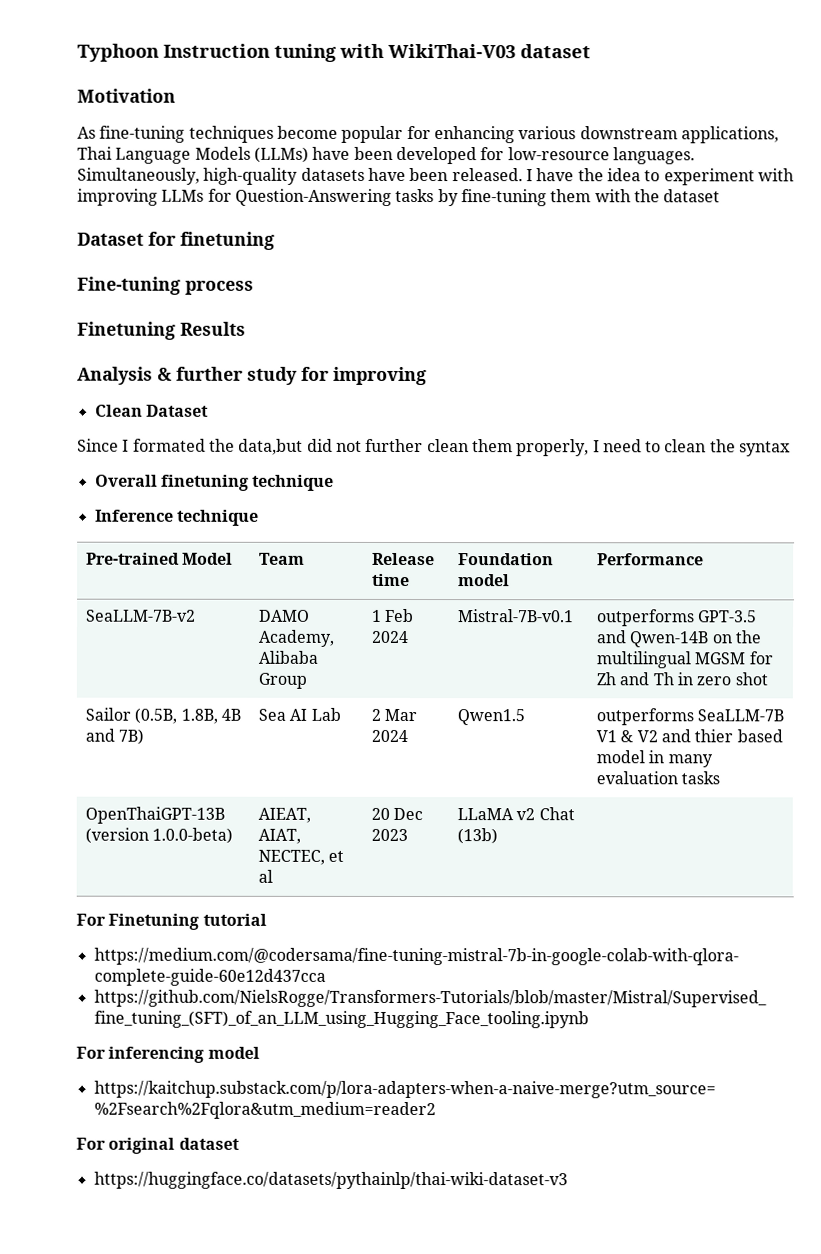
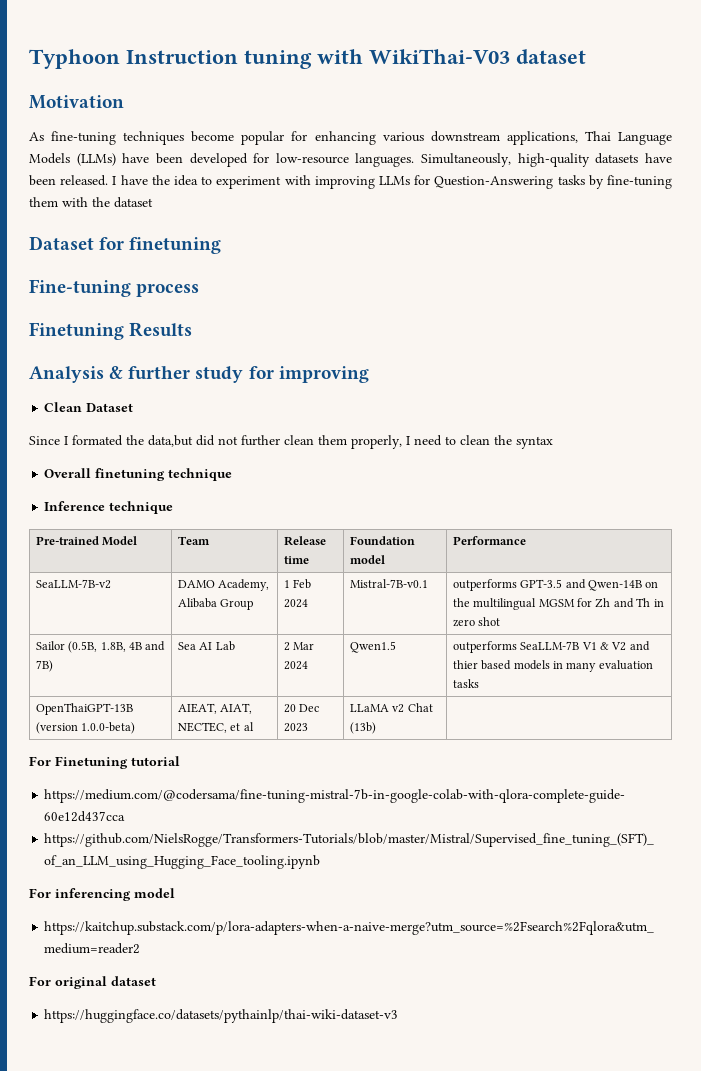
- Sailor (0.5B, 1.8B, 4B and 7B) | Sea AI Lab | 2 Mar 2024 | Qwen1.5 | outperforms SeaLLM-7B V1 & V2 and thier based model in many evaluation tasks
+ Sailor (0.5B, 1.8B, 4B and 7B) | Sea AI Lab | 2 Mar 2024 | Qwen1.5 | outperforms SeaLLM-7B V1 & V2 and thier based models in many evaluation tasks

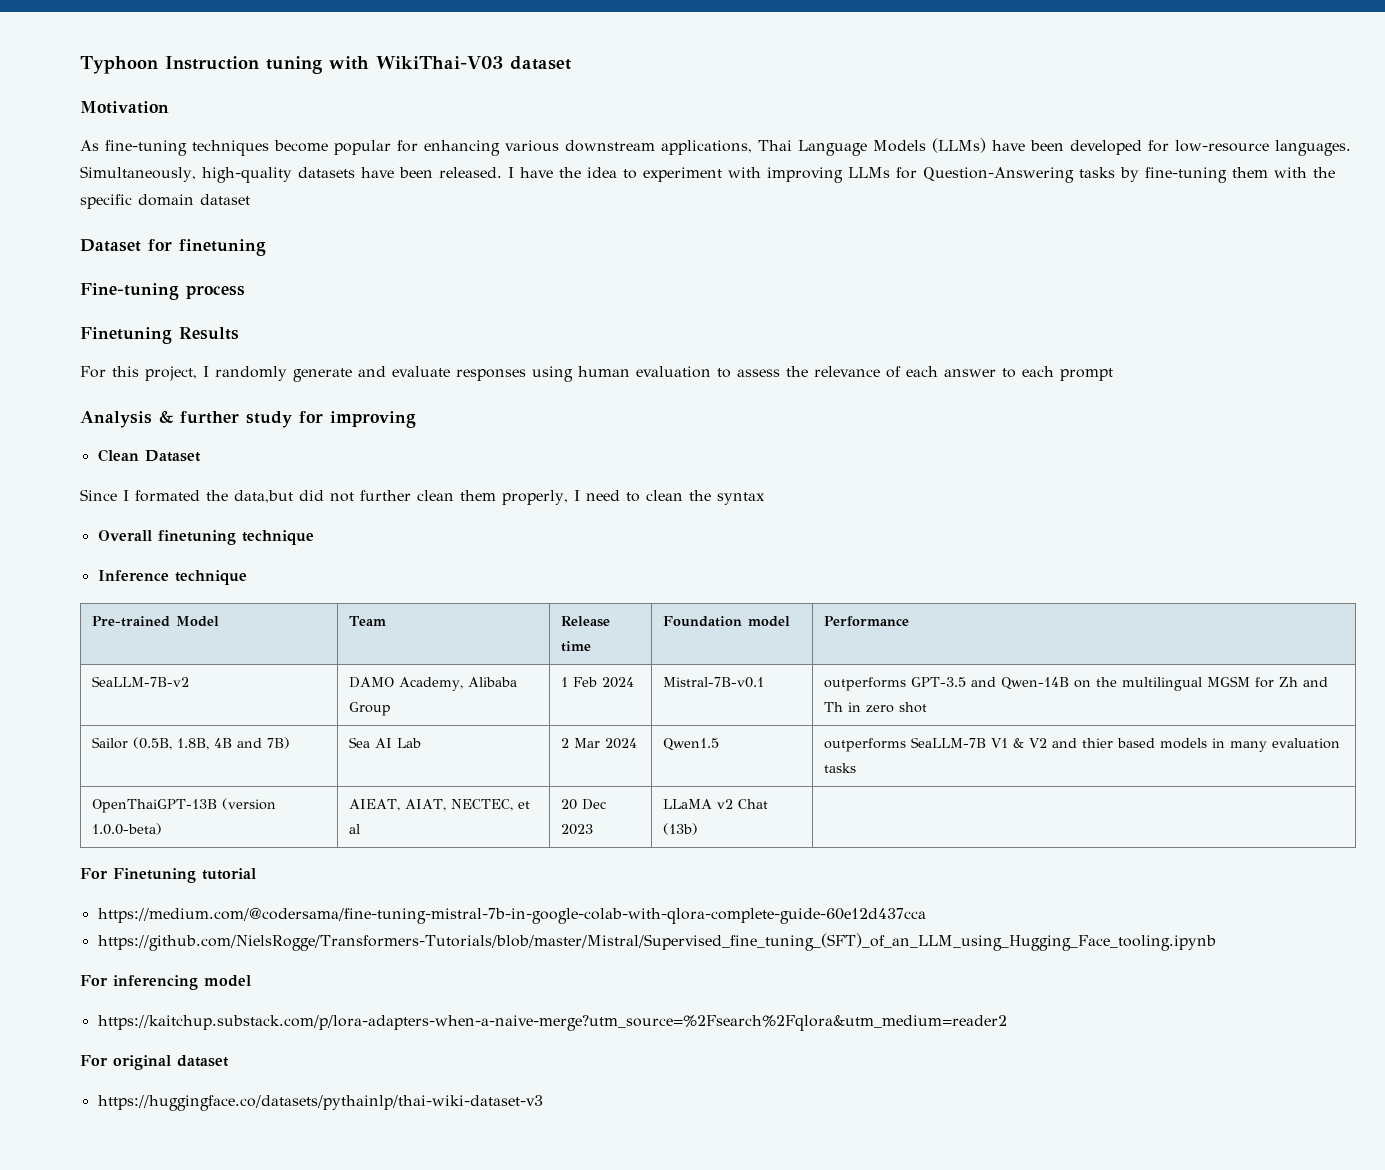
- I have the idea to experiment with improving LLMs for Question-Answering tasks by fine-tuning them with the dataset
+ I have the idea to experiment with improving LLMs for Question-Answering tasks by fine-tuning them with the specific domain dataset
+ For this project, I randomly generate and evaluate responses using human evaluation to assess the relevance of each answer to each prompt

